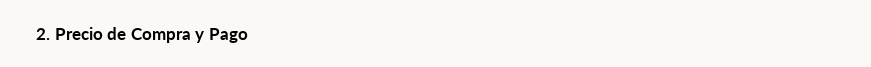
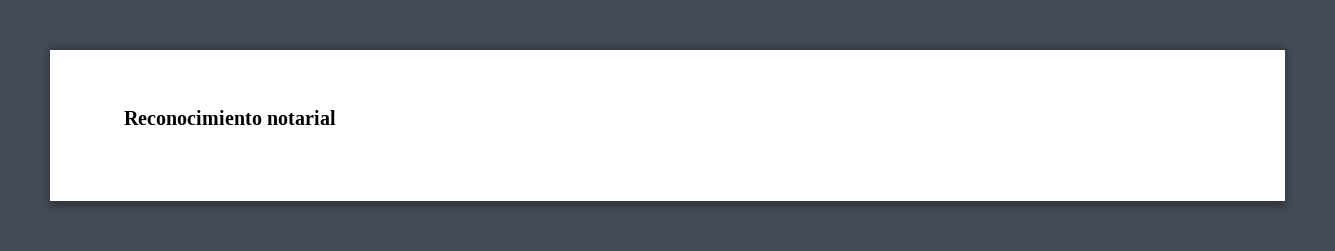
- 2. Precio de Compra y Pago
+ Reconocimiento notarial

